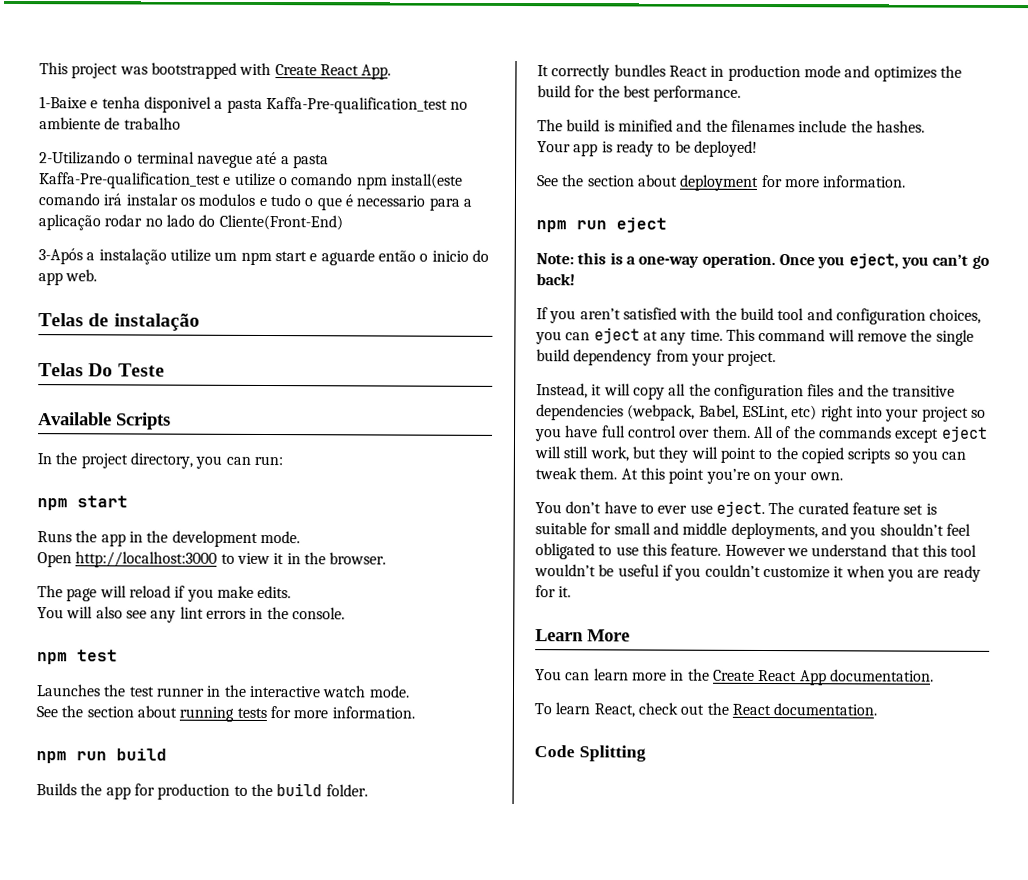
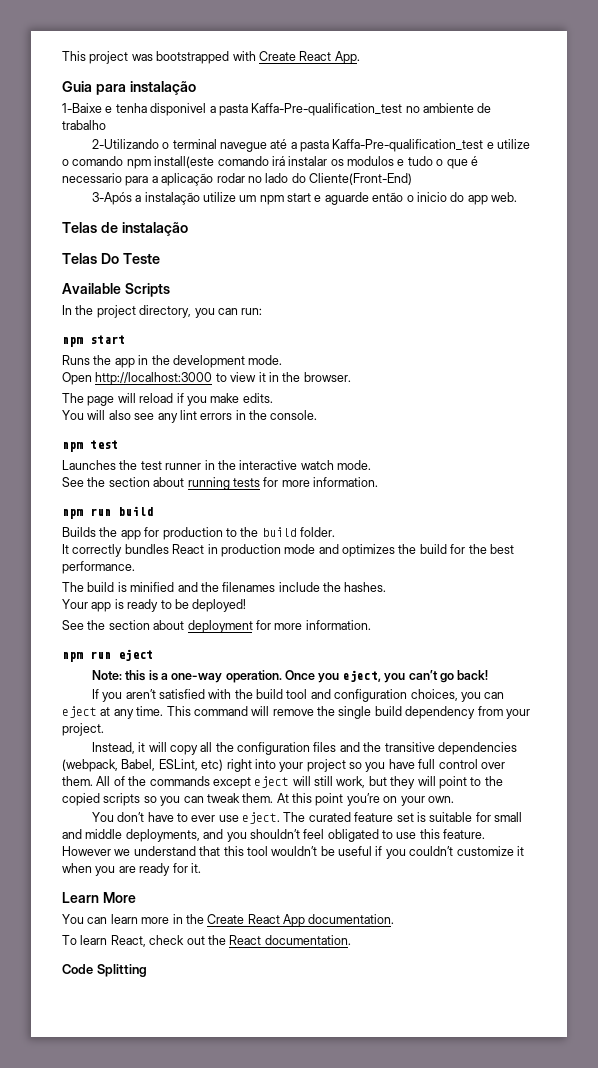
+ Guia para instalação

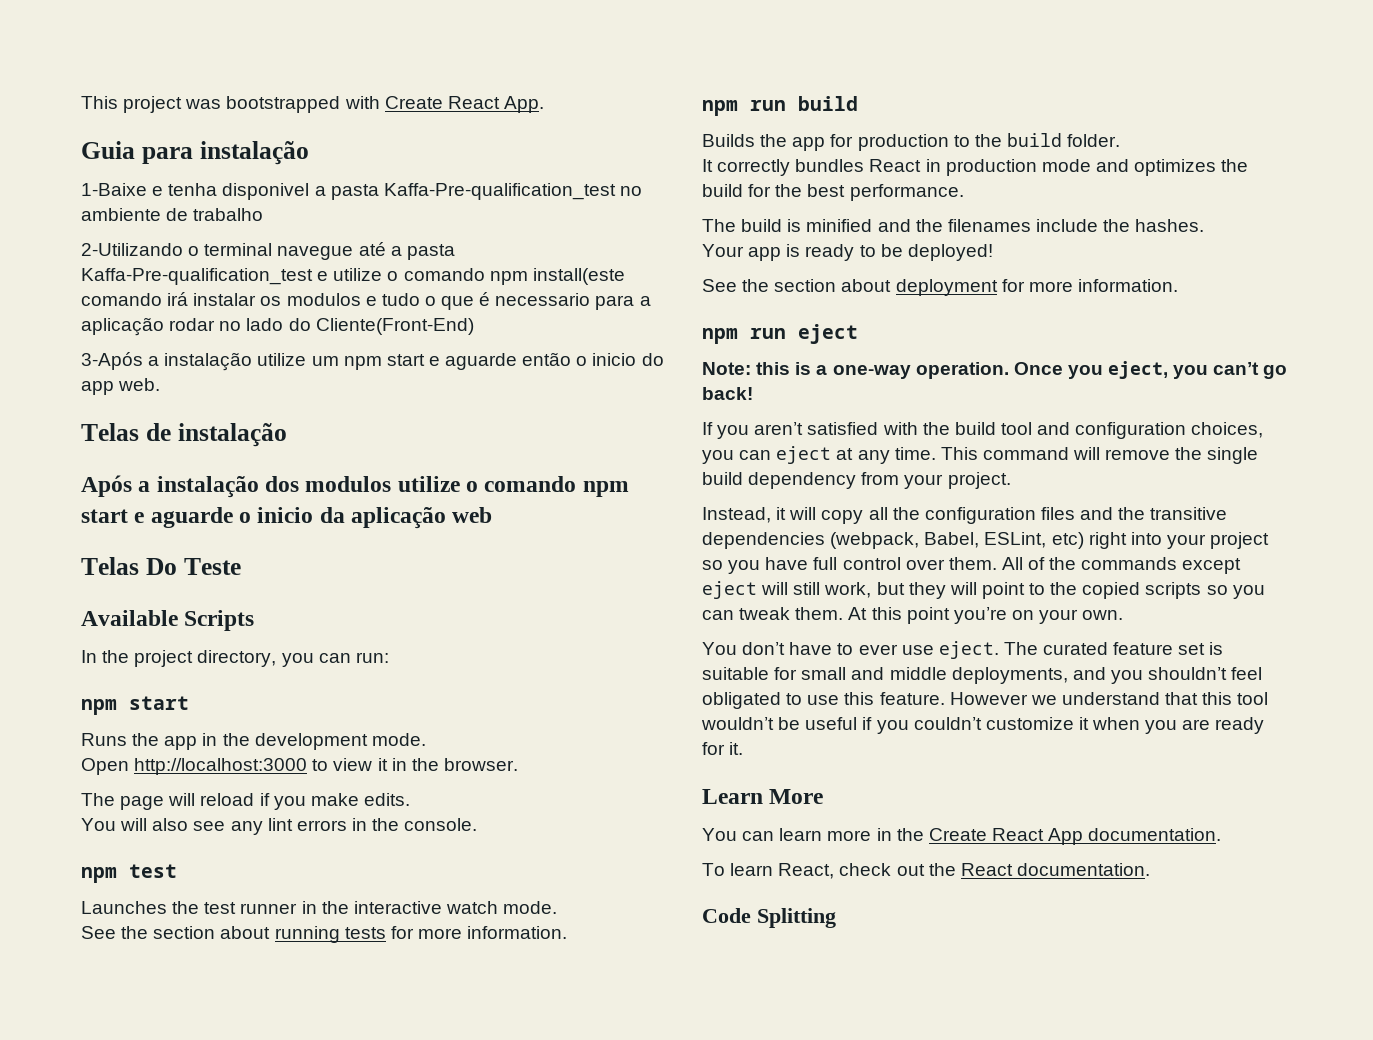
+ Após a instalação dos modulos utilize o comando npm start e aguarde o inicio da aplicação web

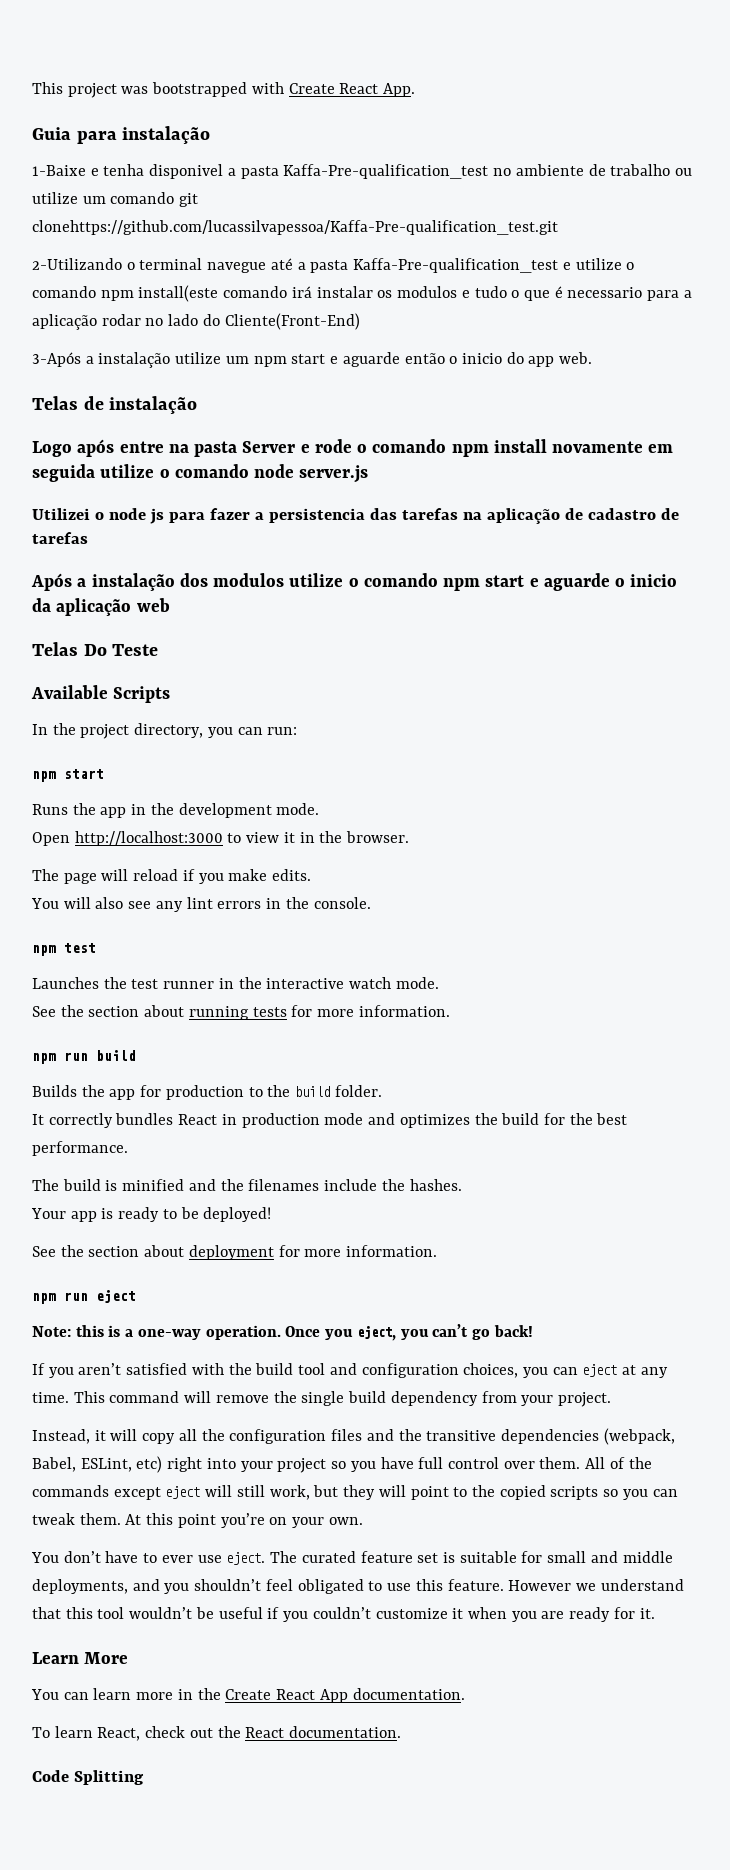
- 1-Baixe e tenha disponivel a pasta Kaffa-Pre-qualification_test no ambiente de trabalho
+ 1-Baixe e tenha disponivel a pasta Kaffa-Pre-qualification_test no ambiente de trabalho ou utilize um comando git clonehttps://github.com/lucassilvapessoa/Kaffa-Pre-qualification_test.git
+ Logo após entre na pasta Server e rode o comando npm install novamente em seguida utilize o comando node server.js
+ Utilizei o node js para fazer a persistencia das tarefas na aplicação de cadastro de tarefas

